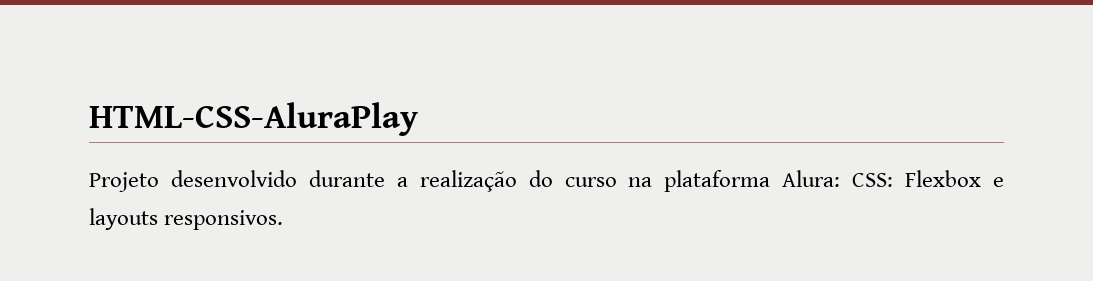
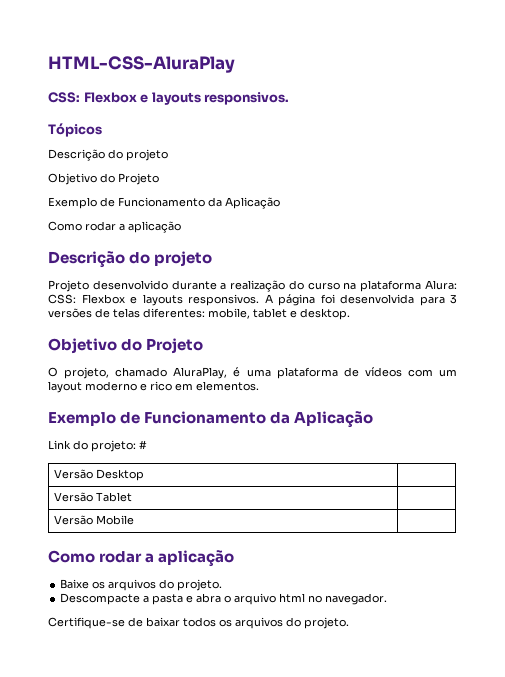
  HTML-CSS-AluraPlay
+ CSS: Flexbox e layouts responsivos.
+ Tópicos
+ Descrição do projeto
+ Objetivo do Projeto
+ Exemplo de Funcionamento da Aplicação
+ Como rodar a aplicação
+ Descrição do projeto
+ A página foi desenvolvida para 3 versões de telas diferentes: mobile, tablet e desktop.
+ Objetivo do Projeto
+ O projeto, chamado AluraPlay, é uma plataforma de vídeos com um layout moderno e rico em elementos.
+ Exemplo de Funcionamento da Aplicação
+ Link do projeto: #
+ Versão Desktop |
+ Versão Tablet |
+ Versão Mobile |
+ Como rodar a aplicação
+ Baixe os arquivos do projeto.
+ Descompacte a pasta e abra o arquivo html no navegador.
+ Certifique-se de baixar todos os arquivos do projeto.

